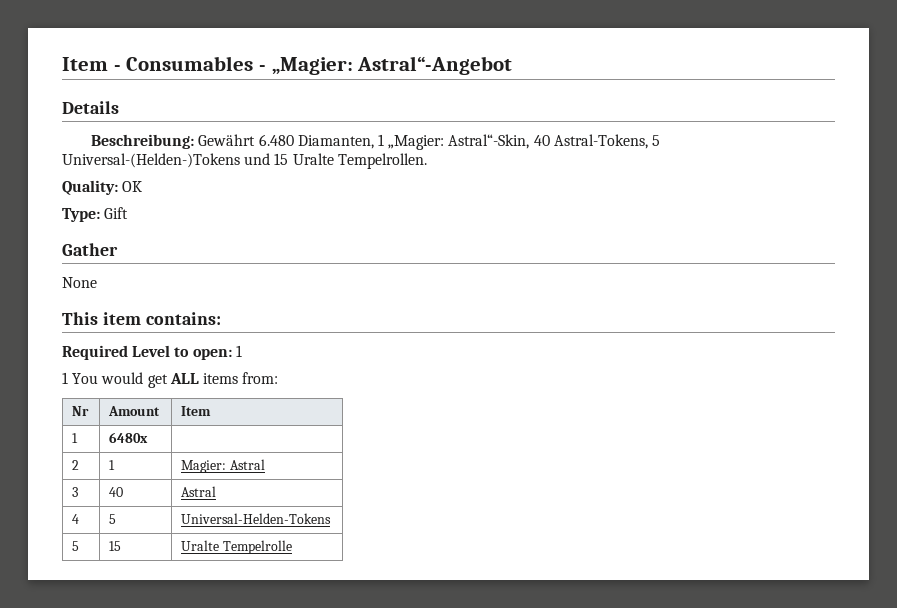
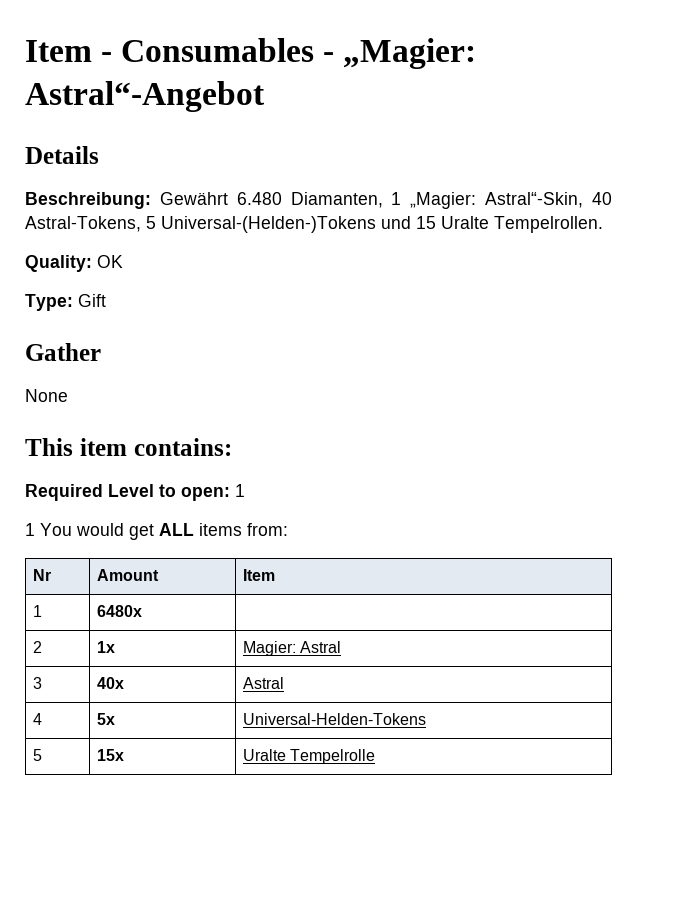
- 2 | 1 | Magier: Astral
+ 2 | 1x | Magier: Astral
- 3 | 40 | Astral
+ 3 | 40x | Astral
- 4 | 5 | Universal-Helden-Tokens
+ 4 | 5x | Universal-Helden-Tokens
- 5 | 15 | Uralte Tempelrolle
+ 5 | 15x | Uralte Tempelrolle

